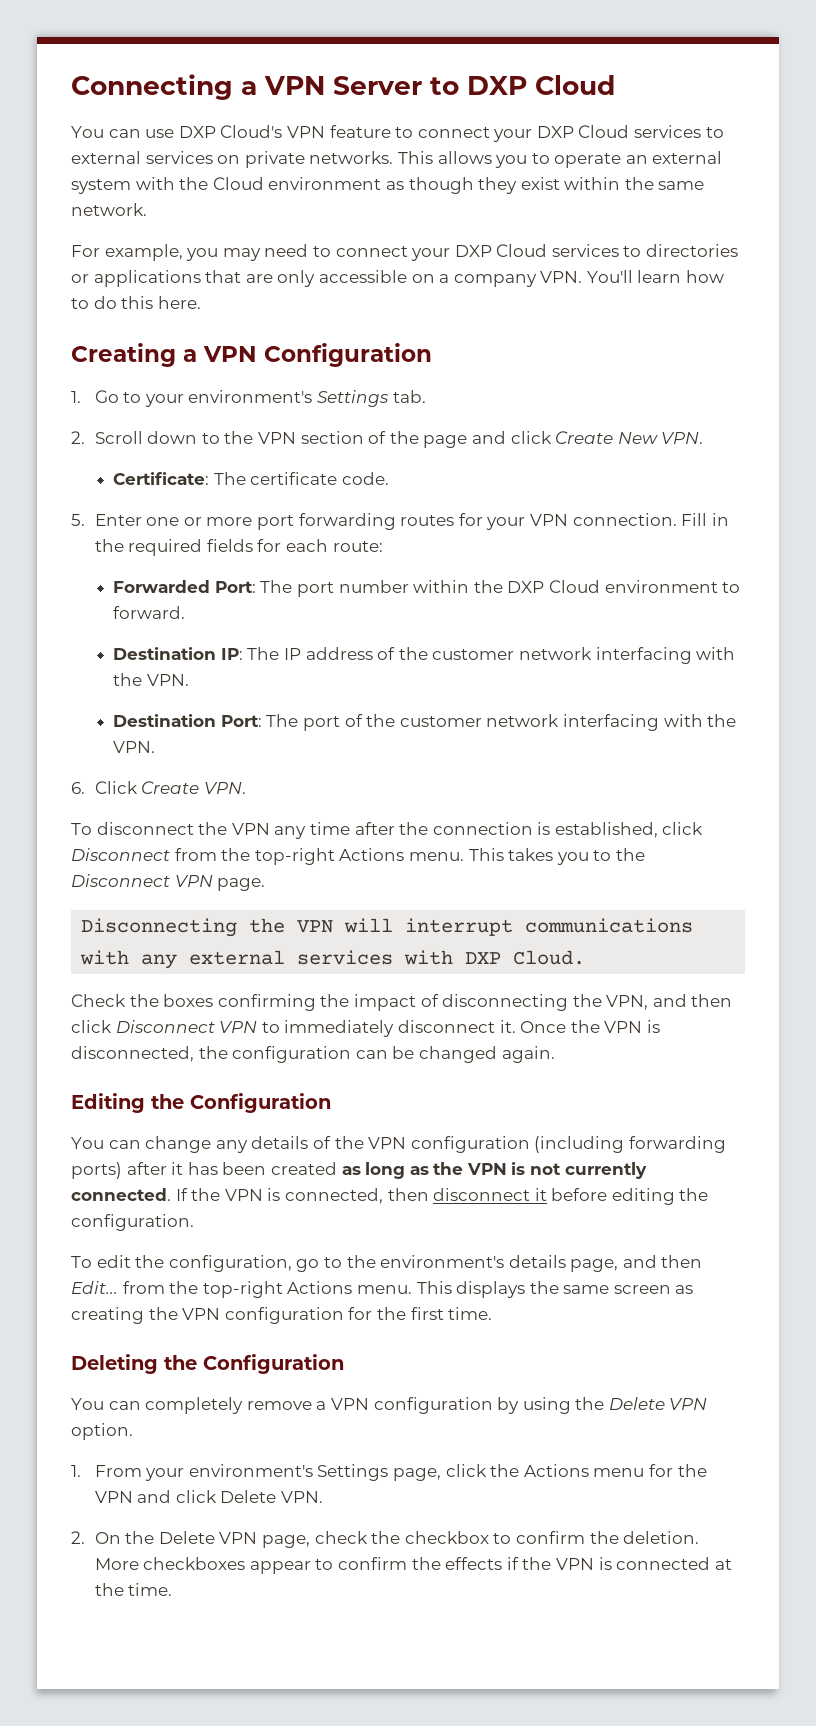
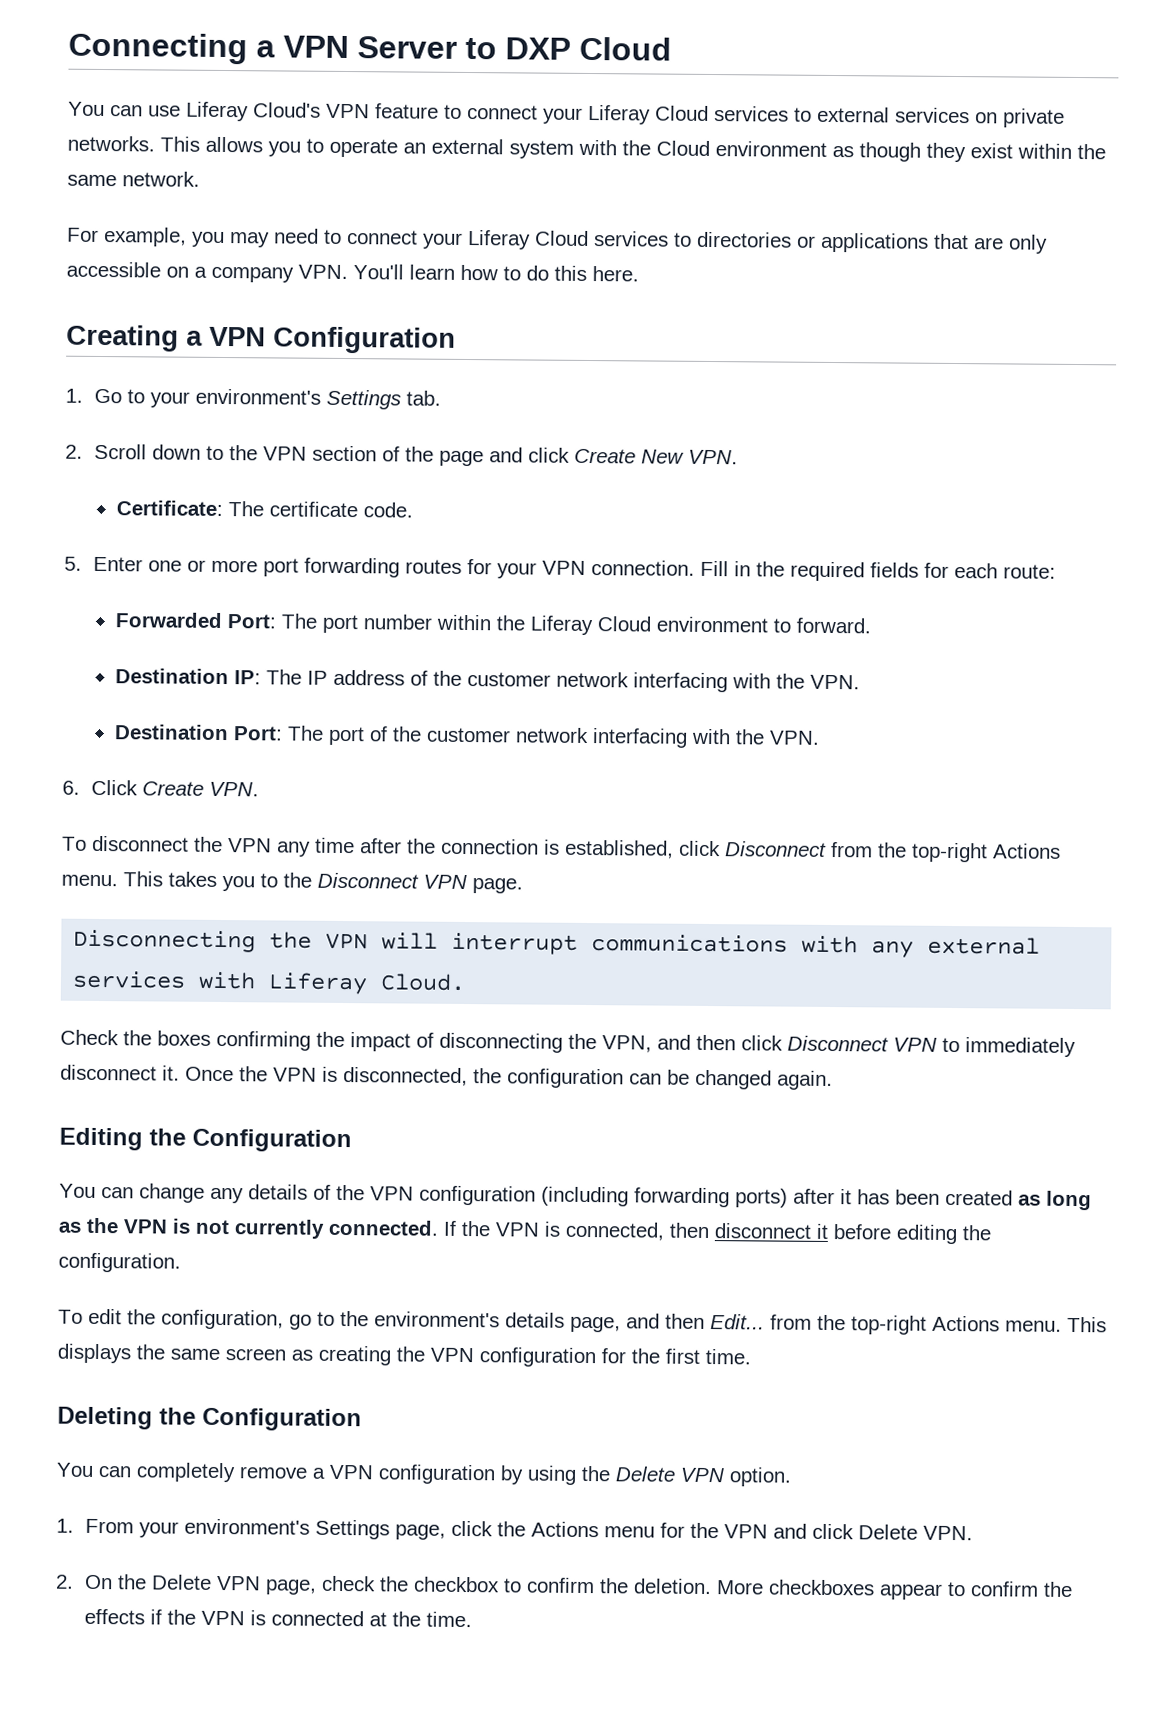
- You can use DXP Cloud's VPN feature to connect your DXP Cloud services to external services on private networks.
+ You can use Liferay Cloud's VPN feature to connect your Liferay Cloud services to external services on private networks.
- For example, you may need to connect your DXP Cloud services to directories or applications that are only accessible on a company VPN. You'll learn how to do this here.
+ For example, you may need to connect your Liferay Cloud services to directories or applications that are only accessible on a company VPN. You'll learn how to do this here.
- Forwarded Port: The port number within the DXP Cloud environment to forward.
+ Forwarded Port: The port number within the Liferay Cloud environment to forward.
- Disconnecting the VPN will interrupt communications with any external services with DXP Cloud.
+ Disconnecting the VPN will interrupt communications with any external services with Liferay Cloud.

